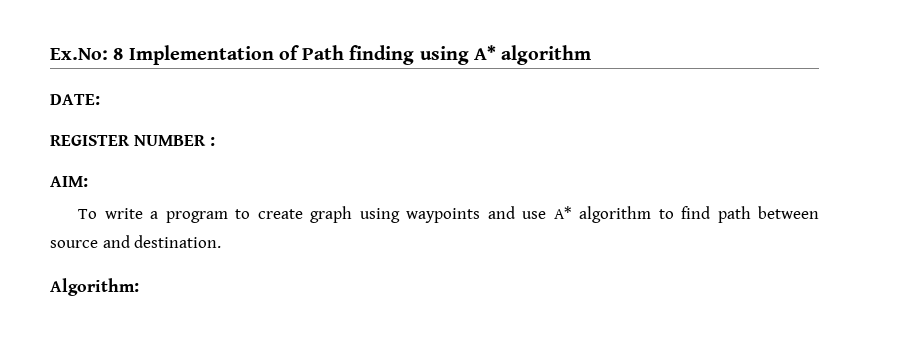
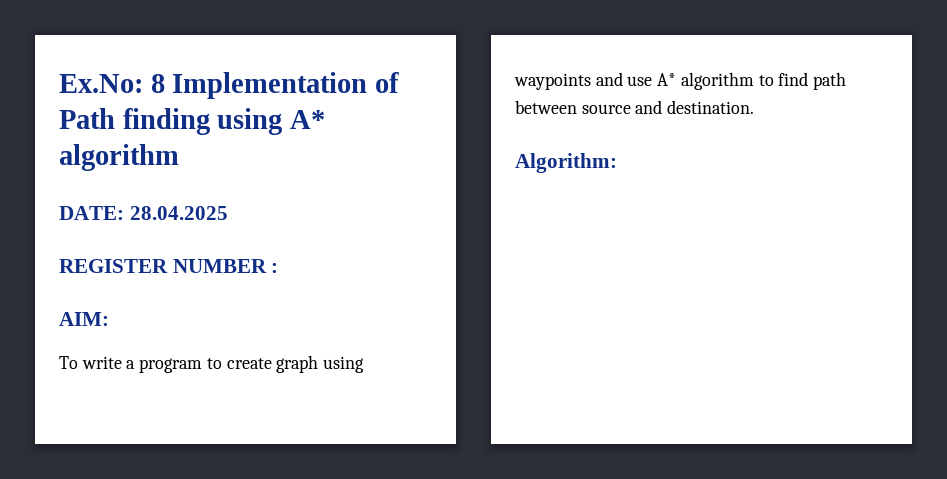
- DATE:
+ DATE: 28.04.2025

